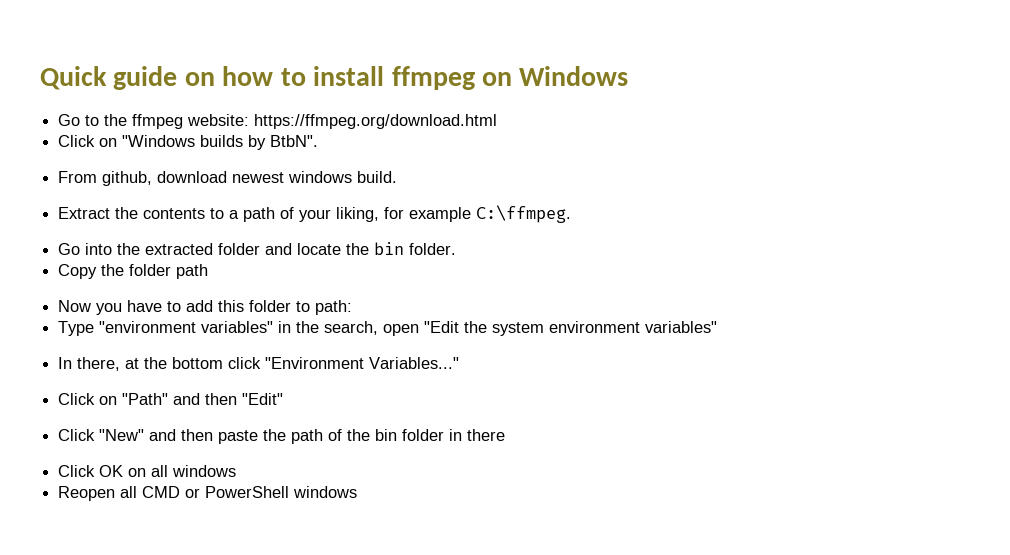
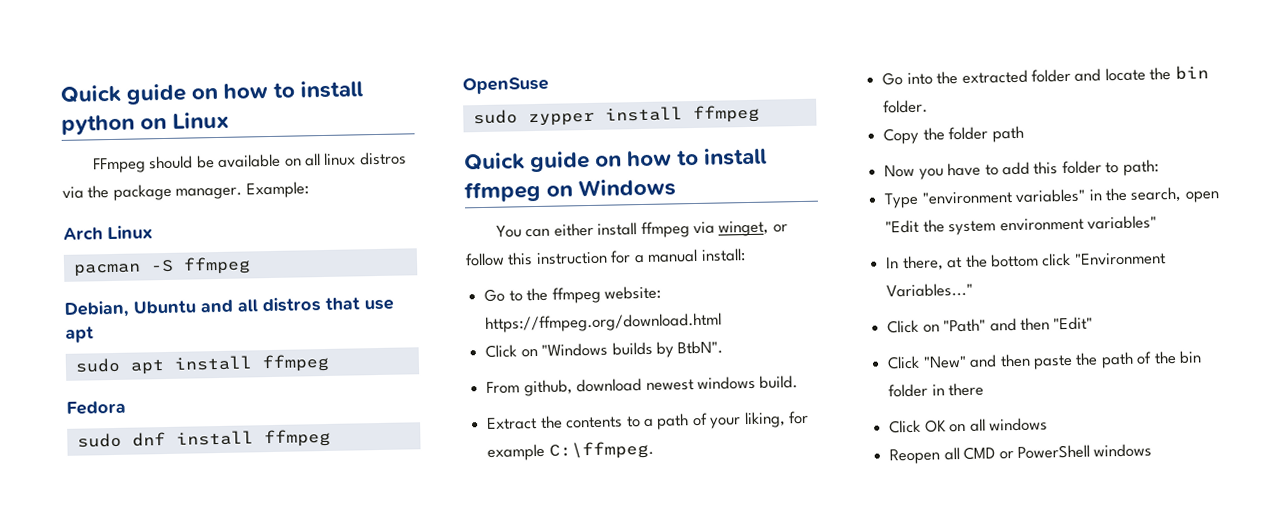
+ Quick guide on how to install python on Linux
+ FFmpeg should be available on all linux distros via the package manager. Example:
+ Arch Linux
+ pacman -S ffmpeg
+ Debian, Ubuntu and all distros that use apt
+ sudo apt install ffmpeg
+ Fedora
+ sudo dnf install ffmpeg
+ OpenSuse
+ sudo zypper install ffmpeg
  Quick guide on how to install ffmpeg on Windows
+ You can either install ffmpeg via winget, or follow this instruction for a manual install:

